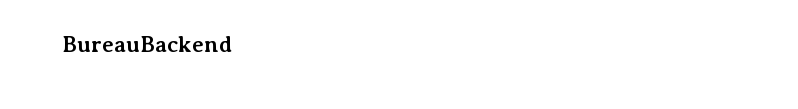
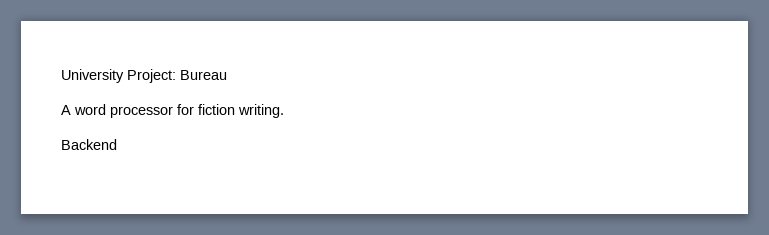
- BureauBackend
+ University Project: Bureau
+ A word processor for fiction writing.
+ Backend

